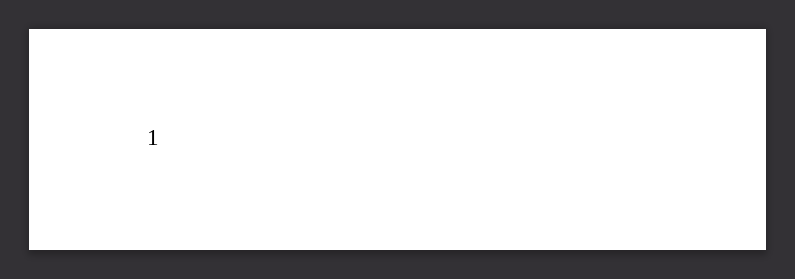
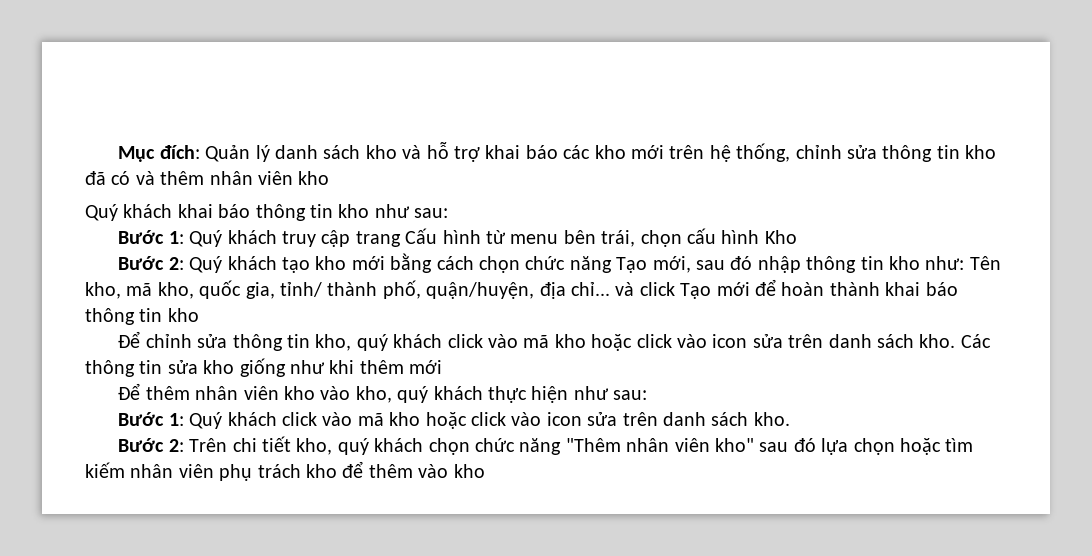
- 1
+ Mục đích: Quản lý danh sách kho và hỗ trợ khai báo các kho mới trên hệ thống, chỉnh sửa thông tin kho đã có và thêm nhân viên kho
+ Quý khách khai báo thông tin kho như sau:
+ Bước 1: Quý khách truy cập trang Cấu hình từ menu bên trái, chọn cấu hình Kho
+ Bước 2: Quý khách tạo kho mới bằng cách chọn chức năng Tạo mới, sau đó nhập thông tin kho như: Tên kho, mã kho, quốc gia, tỉnh/ thành phố, quận/huyện, địa chỉ... và click Tạo mới để hoàn thành khai báo thông tin kho
+ Để chỉnh sửa thông tin kho, quý khách click vào mã kho hoặc click vào icon sửa trên danh sách kho. Các thông tin sửa kho giống như khi thêm mới
+ Để thêm nhân viên kho vào kho, quý khách thực hiện như sau:
+ Bước 1: Quý khách click vào mã kho hoặc click vào icon sửa trên danh sách kho.
+ Bước 2: Trên chi tiết kho, quý khách chọn chức năng "Thêm nhân viên kho" sau đó lựa chọn hoặc tìm kiếm nhân viên phụ trách kho để thêm vào kho

